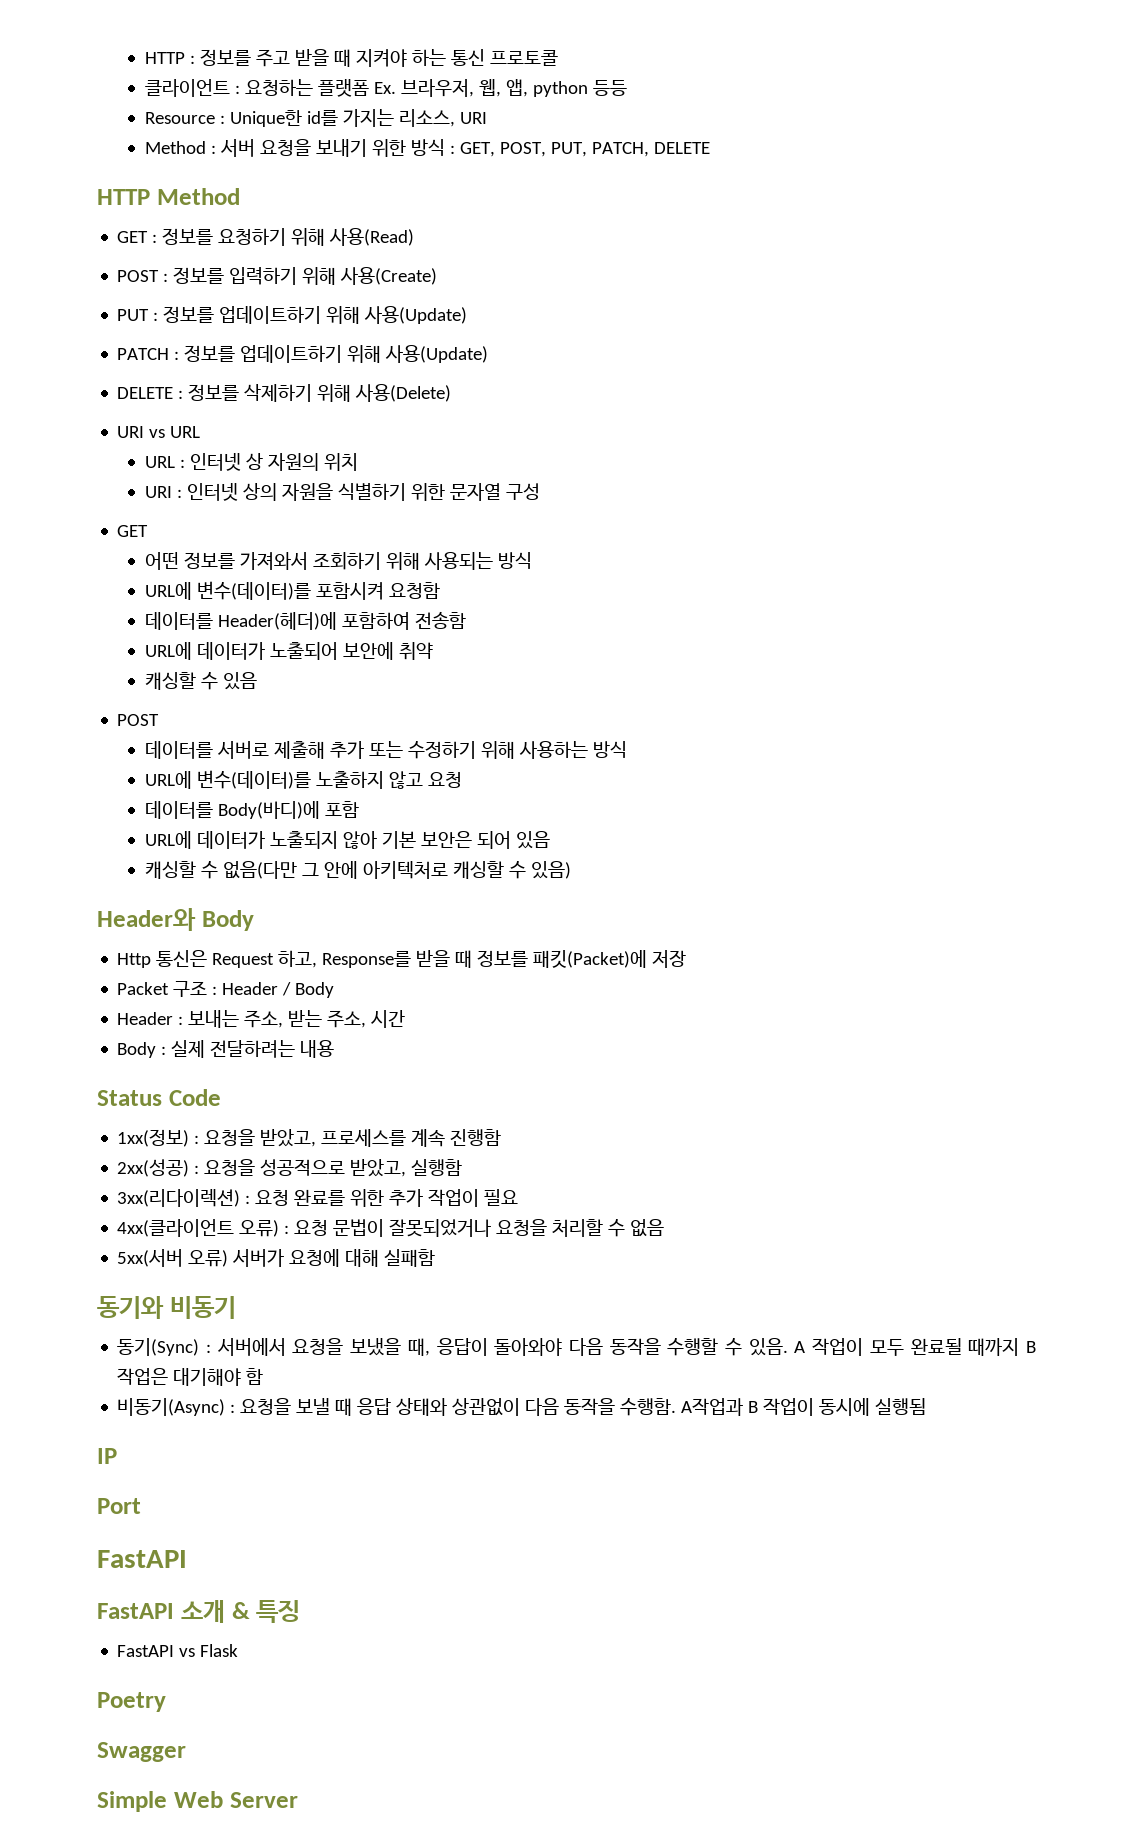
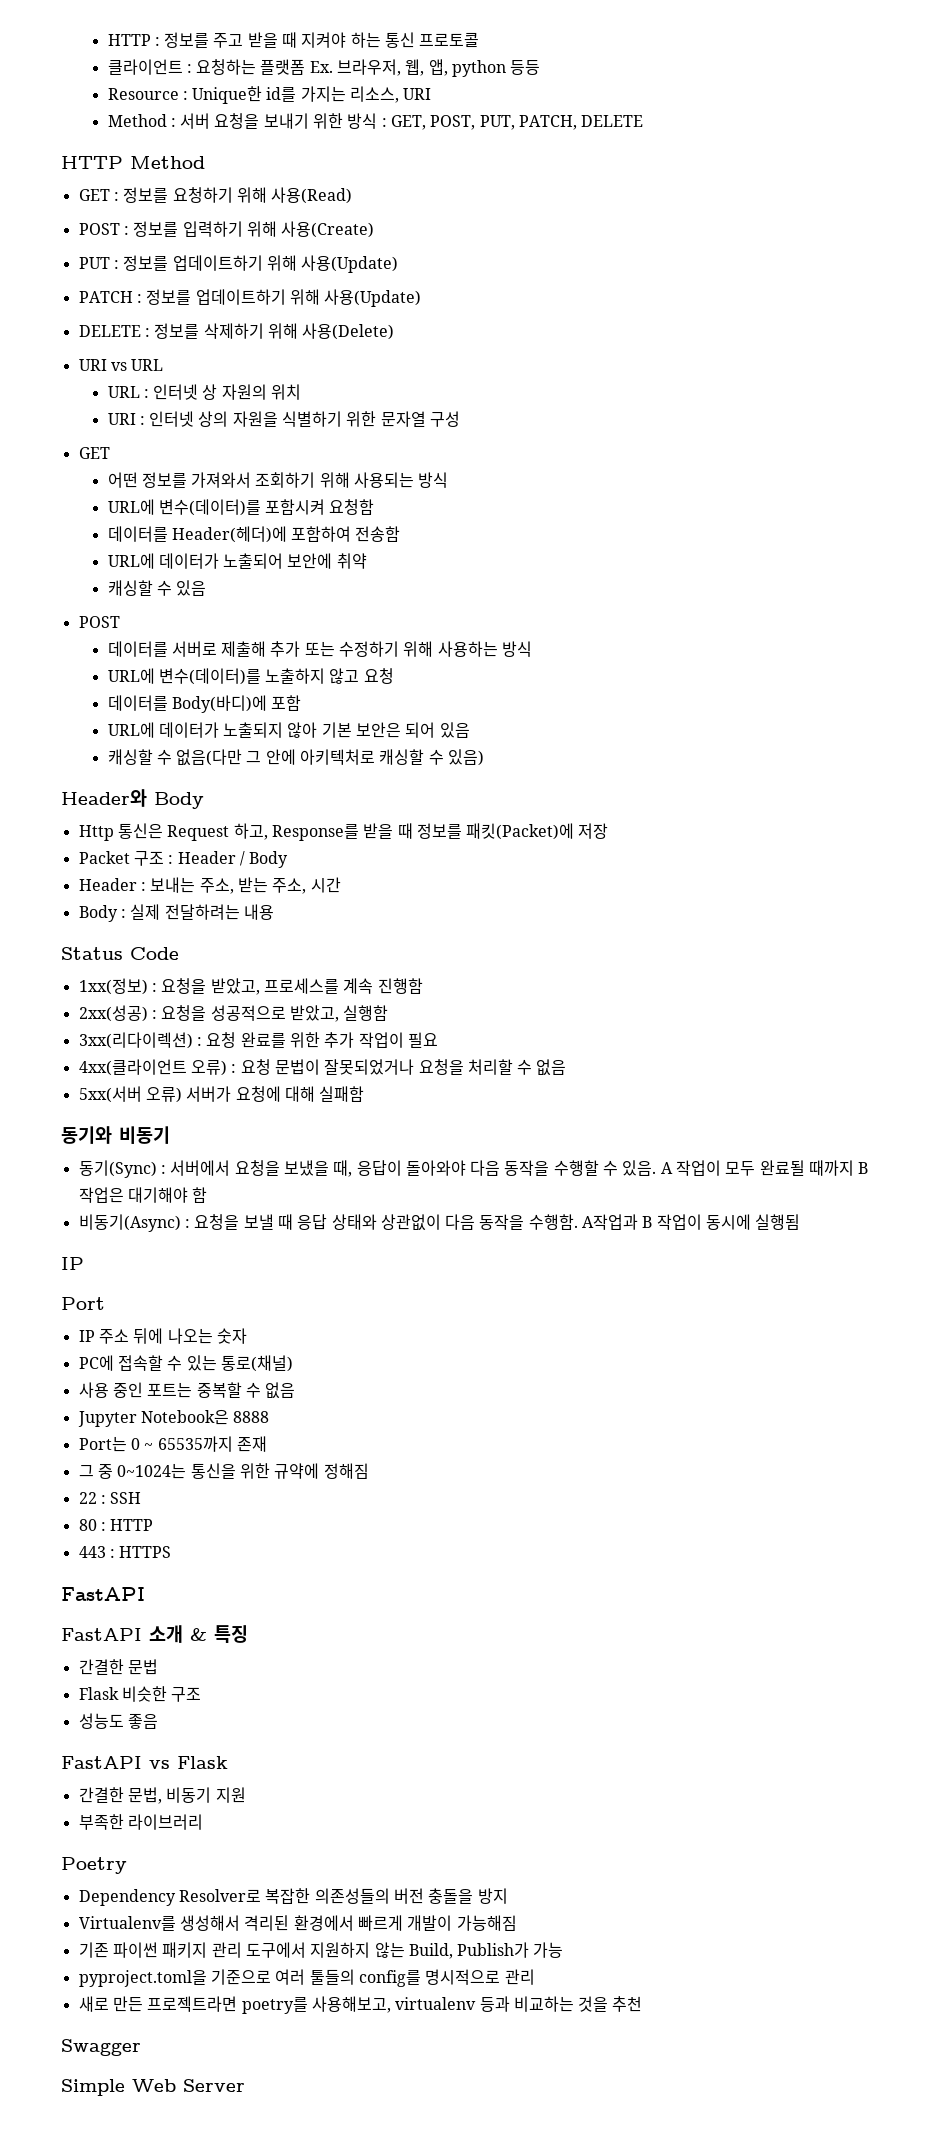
+ IP 주소 뒤에 나오는 숫자
+ PC에 접속할 수 있는 통로(채널)
+ 사용 중인 포트는 중복할 수 없음
+ Jupyter Notebook은 8888
+ Port는 0 ~ 65535까지 존재
+ 그 중 0~1024는 통신을 위한 규약에 정해짐
+ 22 : SSH
+ 80 : HTTP
+ 443 : HTTPS
+ 간결한 문법
+ Flask 비슷한 구조
+ 성능도 좋음
  FastAPI vs Flask
+ 간결한 문법, 비동기 지원
+ 부족한 라이브러리
  Poetry
+ Dependency Resolver로 복잡한 의존성들의 버전 충돌을 방지
+ Virtualenv를 생성해서 격리된 환경에서 빠르게 개발이 가능해짐
+ 기존 파이썬 패키지 관리 도구에서 지원하지 않는 Build, Publish가 가능
+ pyproject.toml을 기준으로 여러 툴들의 config를 명시적으로 관리
+ 새로 만든 프로젝트라면 poetry를 사용해보고, virtualenv 등과 비교하는 것을 추천

